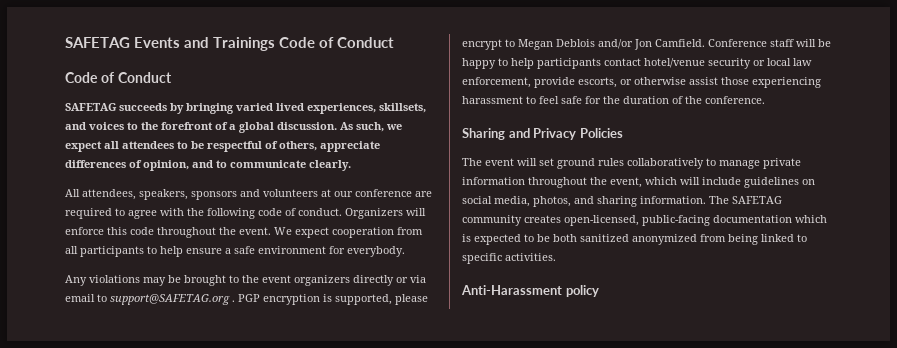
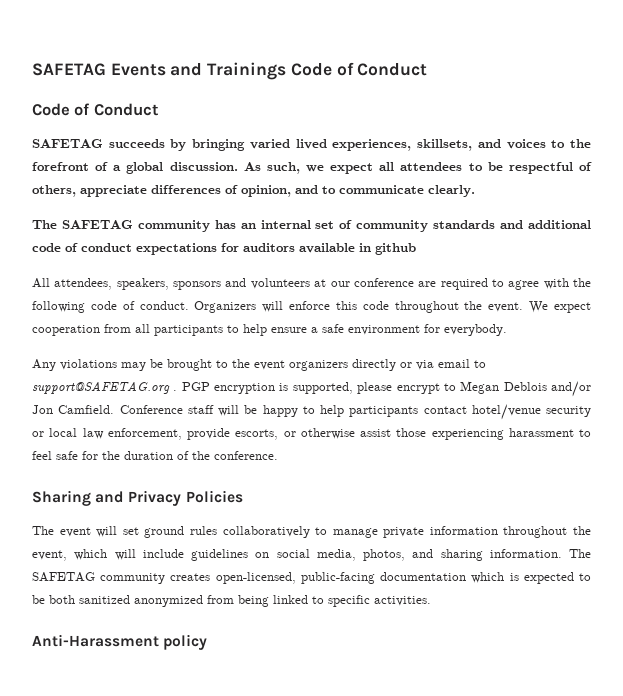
+ The SAFETAG community has an internal set of community standards and additional code of conduct expectations for auditors available in github

